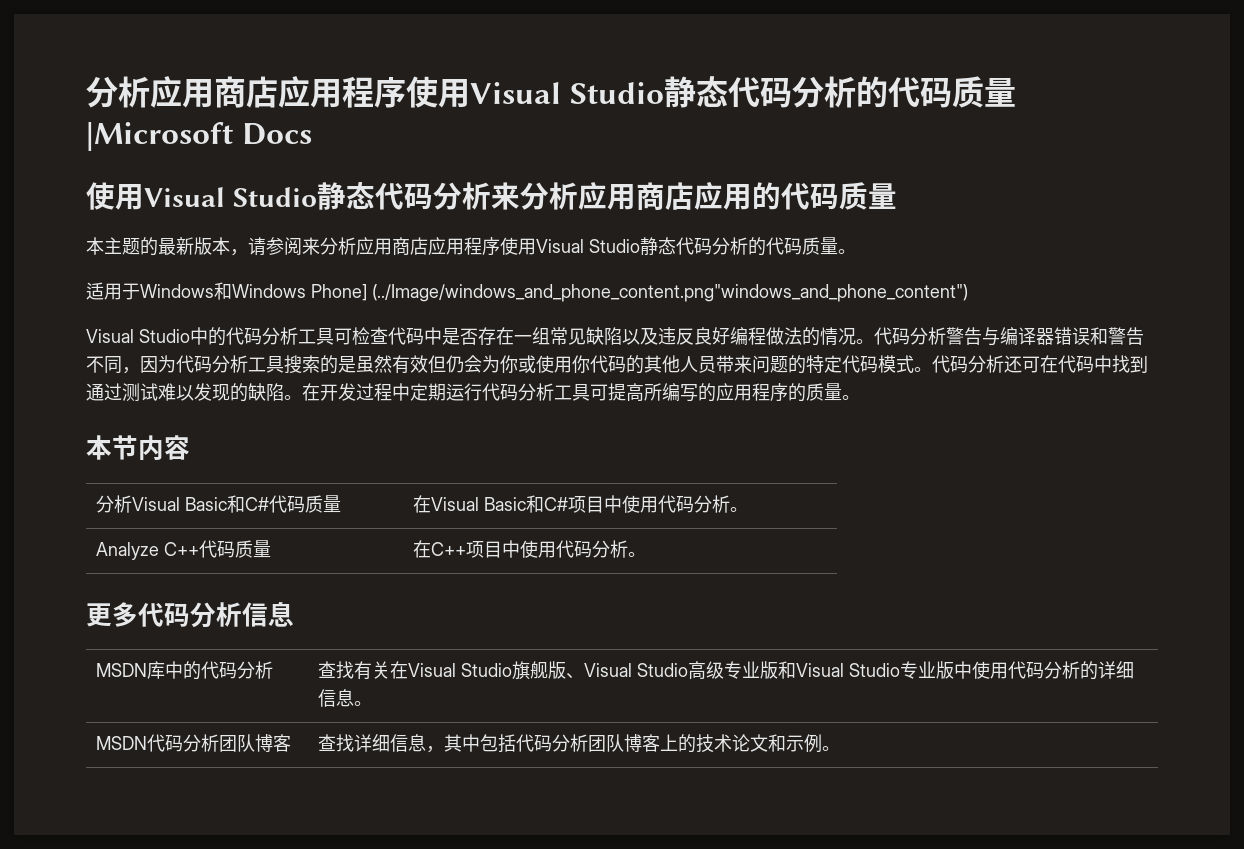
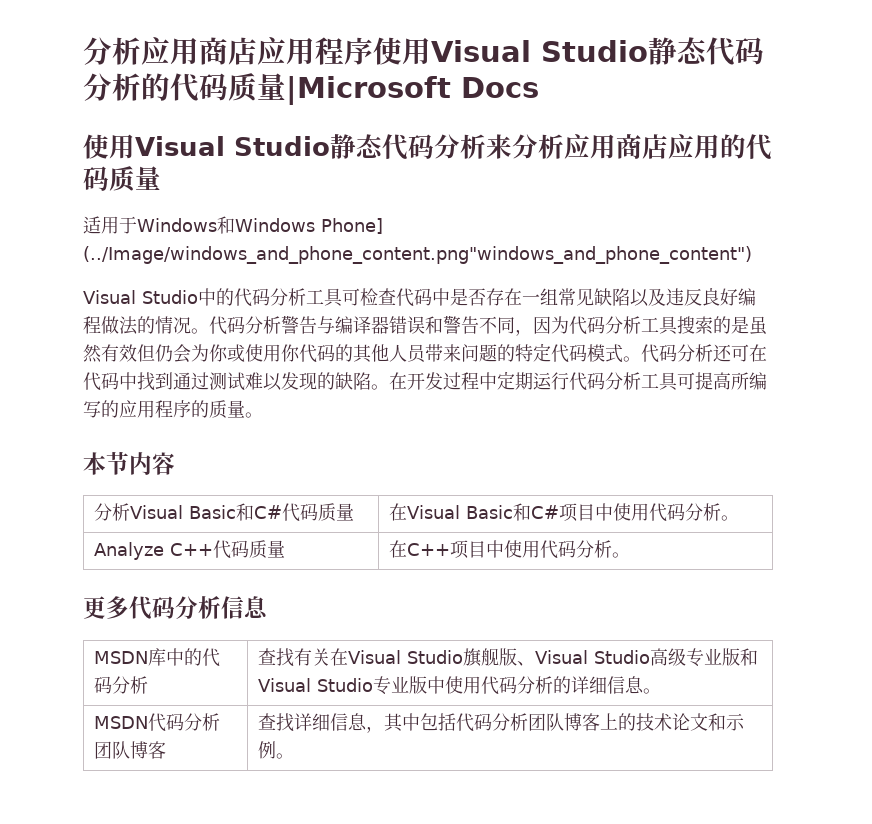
- 本主题的最新版本，请参阅来分析应用商店应用程序使用Visual Studio静态代码分析的代码质量。

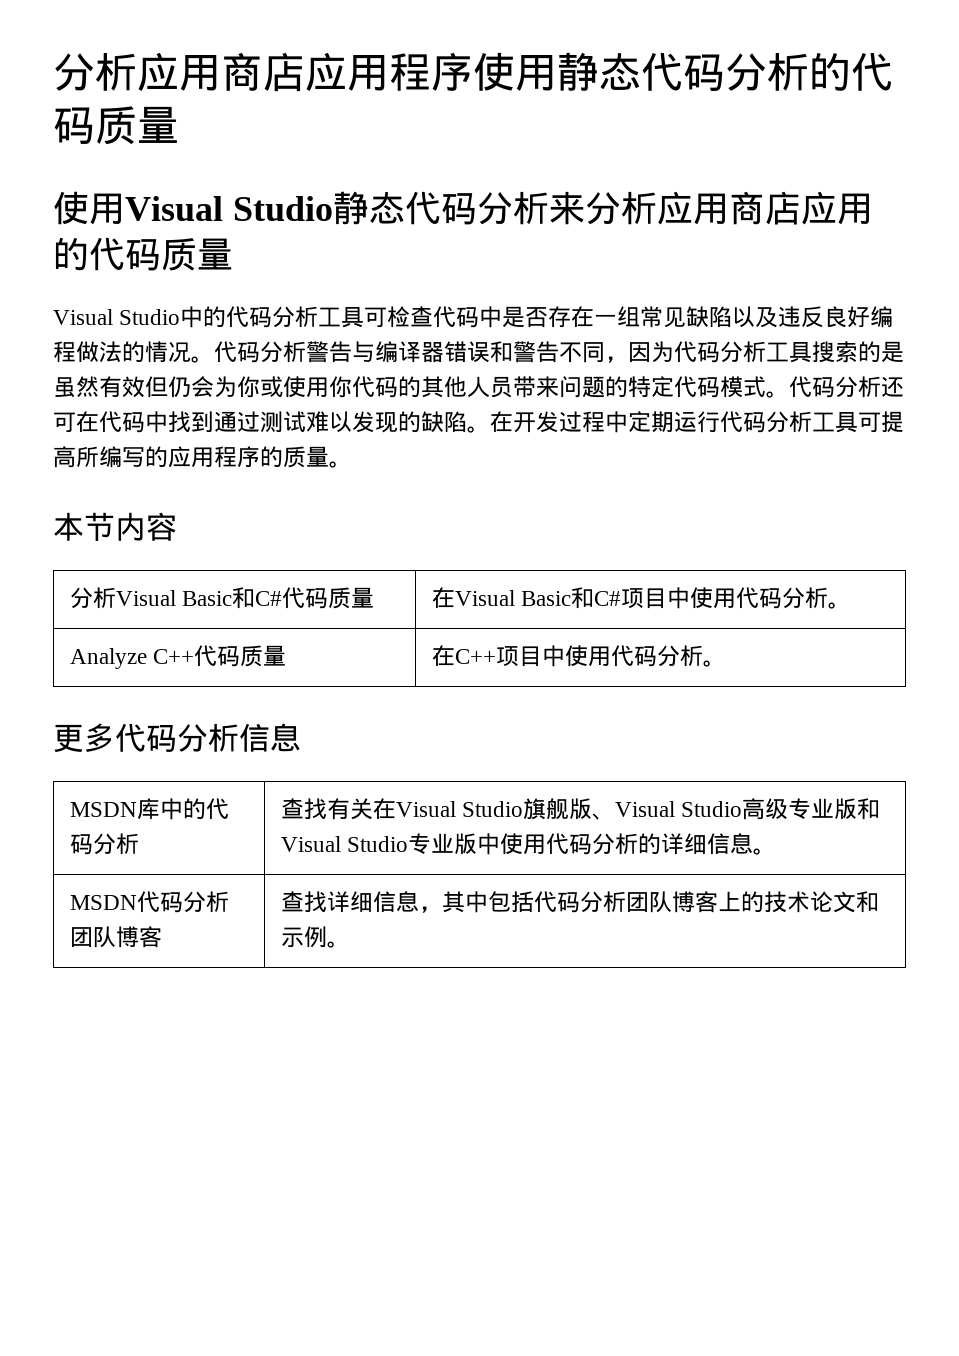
- 分析应用商店应用程序使用Visual Studio静态代码分析的代码质量|Microsoft Docs
+ 分析应用商店应用程序使用静态代码分析的代码质量
- 适用于Windows和Windows Phone] (../Image/windows_and_phone_content.png"windows_and_phone_content")

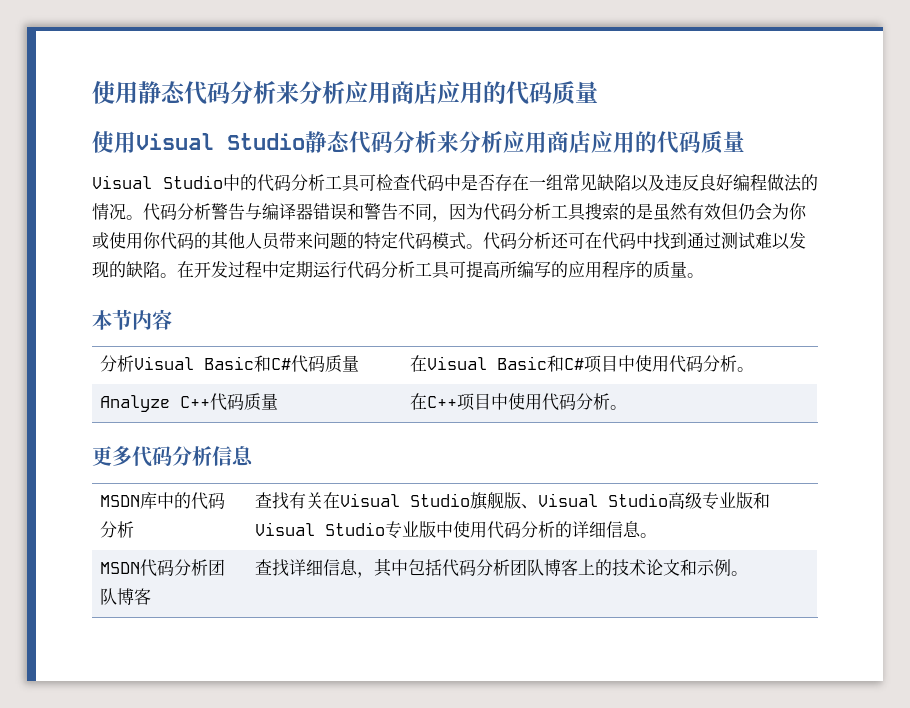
- 分析应用商店应用程序使用静态代码分析的代码质量
+ 使用静态代码分析来分析应用商店应用的代码质量

